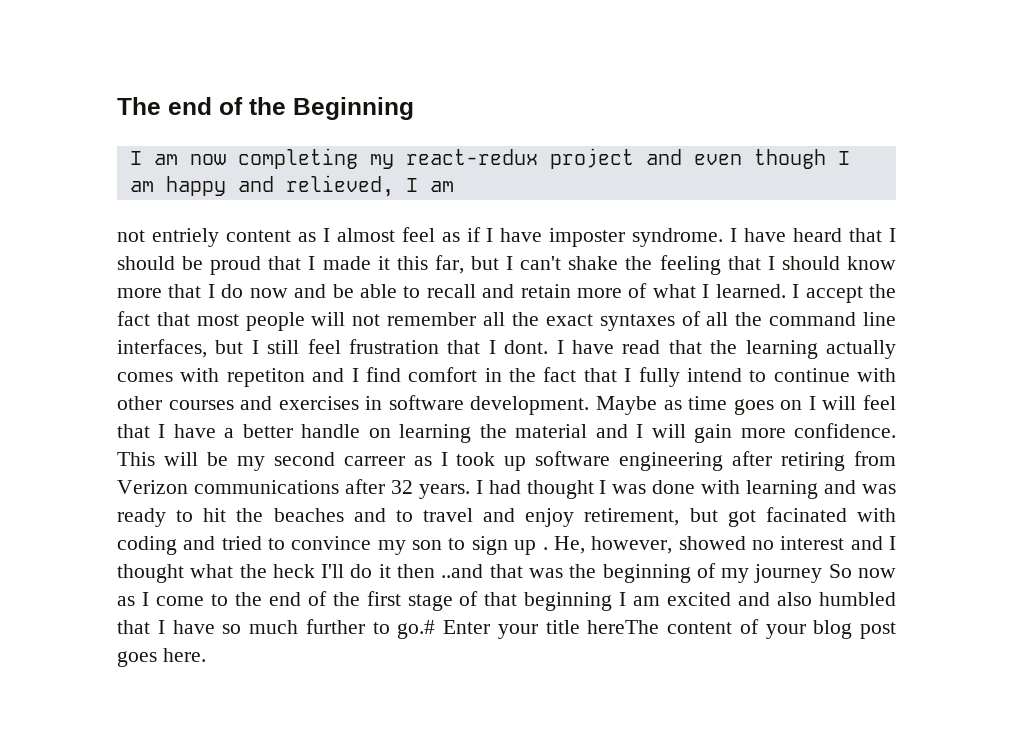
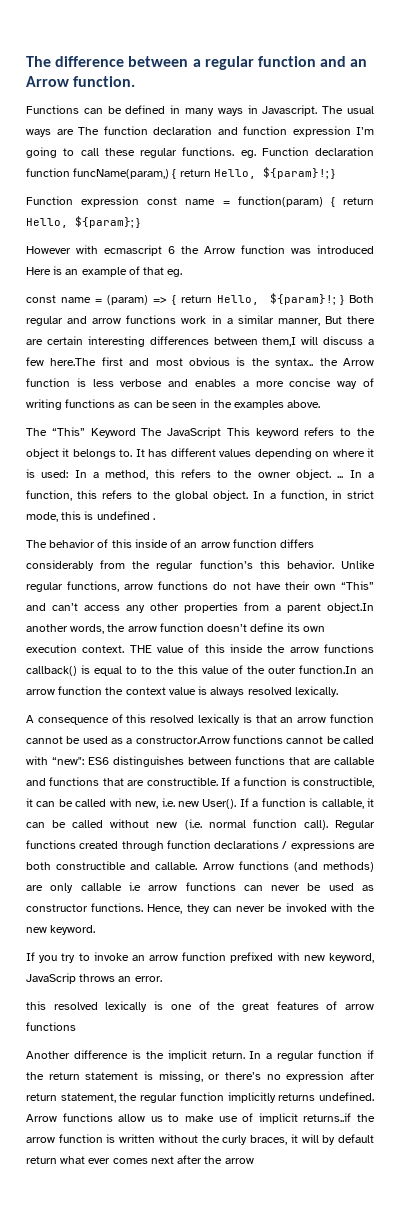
- The end of the Beginning
- I am now completing my react-redux project and even though I am happy and relieved, I am
- not entriely content as I almost feel as if I have imposter syndrome. I have heard that I should be proud that I made it this far, but I can't shake the feeling that I should know more that I do now and be able to recall and retain more of what I learned. I accept the fact that most people will not remember all the exact syntaxes of all the command line interfaces, but I still feel frustration that I dont. I have read that the learning actually comes with repetiton and I find comfort in the fact that I fully intend to continue with other courses and exercises in software development. Maybe as time goes on I will feel that I have a better handle on learning the material and I will gain more confidence. This will be my second carreer as I took up software engineering after retiring from Verizon communications after 32 years. I had thought I was done with learning and was ready to hit the beaches and to travel and enjoy retirement, but got facinated with coding and tried to convince my son to sign up . He, however, showed no interest and I thought what the heck I'll do it then ..and that was the beginning of my journey So now as I come to the end of the first stage of that beginning I am excited and also humbled that I have so much further to go.# Enter your title hereThe content of your blog post goes here.
+ The difference between a regular function and an Arrow function.
+ Functions can be defined in many ways in Javascript. The usual ways are The function declaration and function expression I’m going to call these regular functions. eg. Function declaration function funcName(param,) { return Hello, ${param}!; }
+ Function expression const name = function(param) { return Hello, ${param}; }
+ However with ecmascript 6 the Arrow function was introduced Here is an example of that eg.
+ const name = (param) => { return Hello, ${param}!; } Both regular and arrow functions work in a similar manner, But there are certain interesting differences between them,I will discuss a few here.The first and most obvious is the syntax.. the Arrow function is less verbose and enables a more concise way of writing functions as can be seen in the examples above.
+ The “This” Keyword The JavaScript This keyword refers to the object it belongs to. It has different values depending on where it is used: In a method, this refers to the owner object. ... In a function, this refers to the global object. In a function, in strict mode, this is undefined .
+ The behavior of this inside of an arrow function differs considerably from the regular function’s this behavior. Unlike regular functions, arrow functions do not have their own “This” and can’t access any other properties from a parent object.In another words, the arrow function doesn’t define its own execution context. THE value of this inside the arrow functions callback() is equal to to the this value of the outer function.In an arrow function the context value is always resolved lexically.
+ A consequence of this resolved lexically is that an arrow function cannot be used as a constructor.Arrow functions cannot be called with “new": ES6 distinguishes between functions that are callable and functions that are constructible. If a function is constructible, it can be called with new, i.e. new User(). If a function is callable, it can be called without new (i.e. normal function call). Regular functions created through function declarations / expressions are both constructible and callable. Arrow functions (and methods) are only callable i.e arrow functions can never be used as constructor functions. Hence, they can never be invoked with the new keyword.
+ If you try to invoke an arrow function prefixed with new keyword, JavaScrip throws an error.
+ this resolved lexically is one of the great features of arrow functions
+ Another difference is the implicit return. In a regular function if the return statement is missing, or there’s no expression after return statement, the regular function implicitly returns undefined. Arrow functions allow us to make use of implicit returns..if the arrow function is written without the curly braces, it will by default return what ever comes next after the arrow

